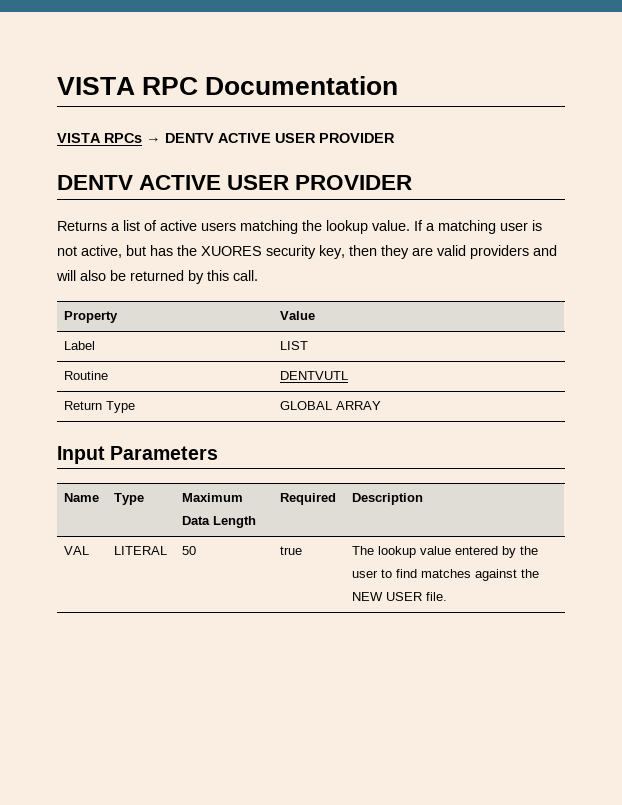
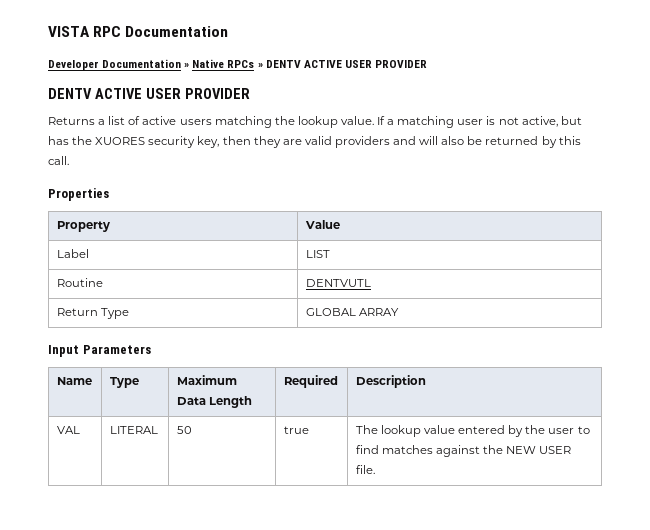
- VISTA RPCs → DENTV ACTIVE USER PROVIDER
+ Developer Documentation » Native RPCs » DENTV ACTIVE USER PROVIDER
+ Properties

